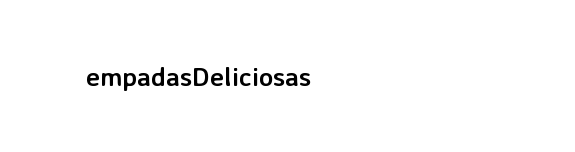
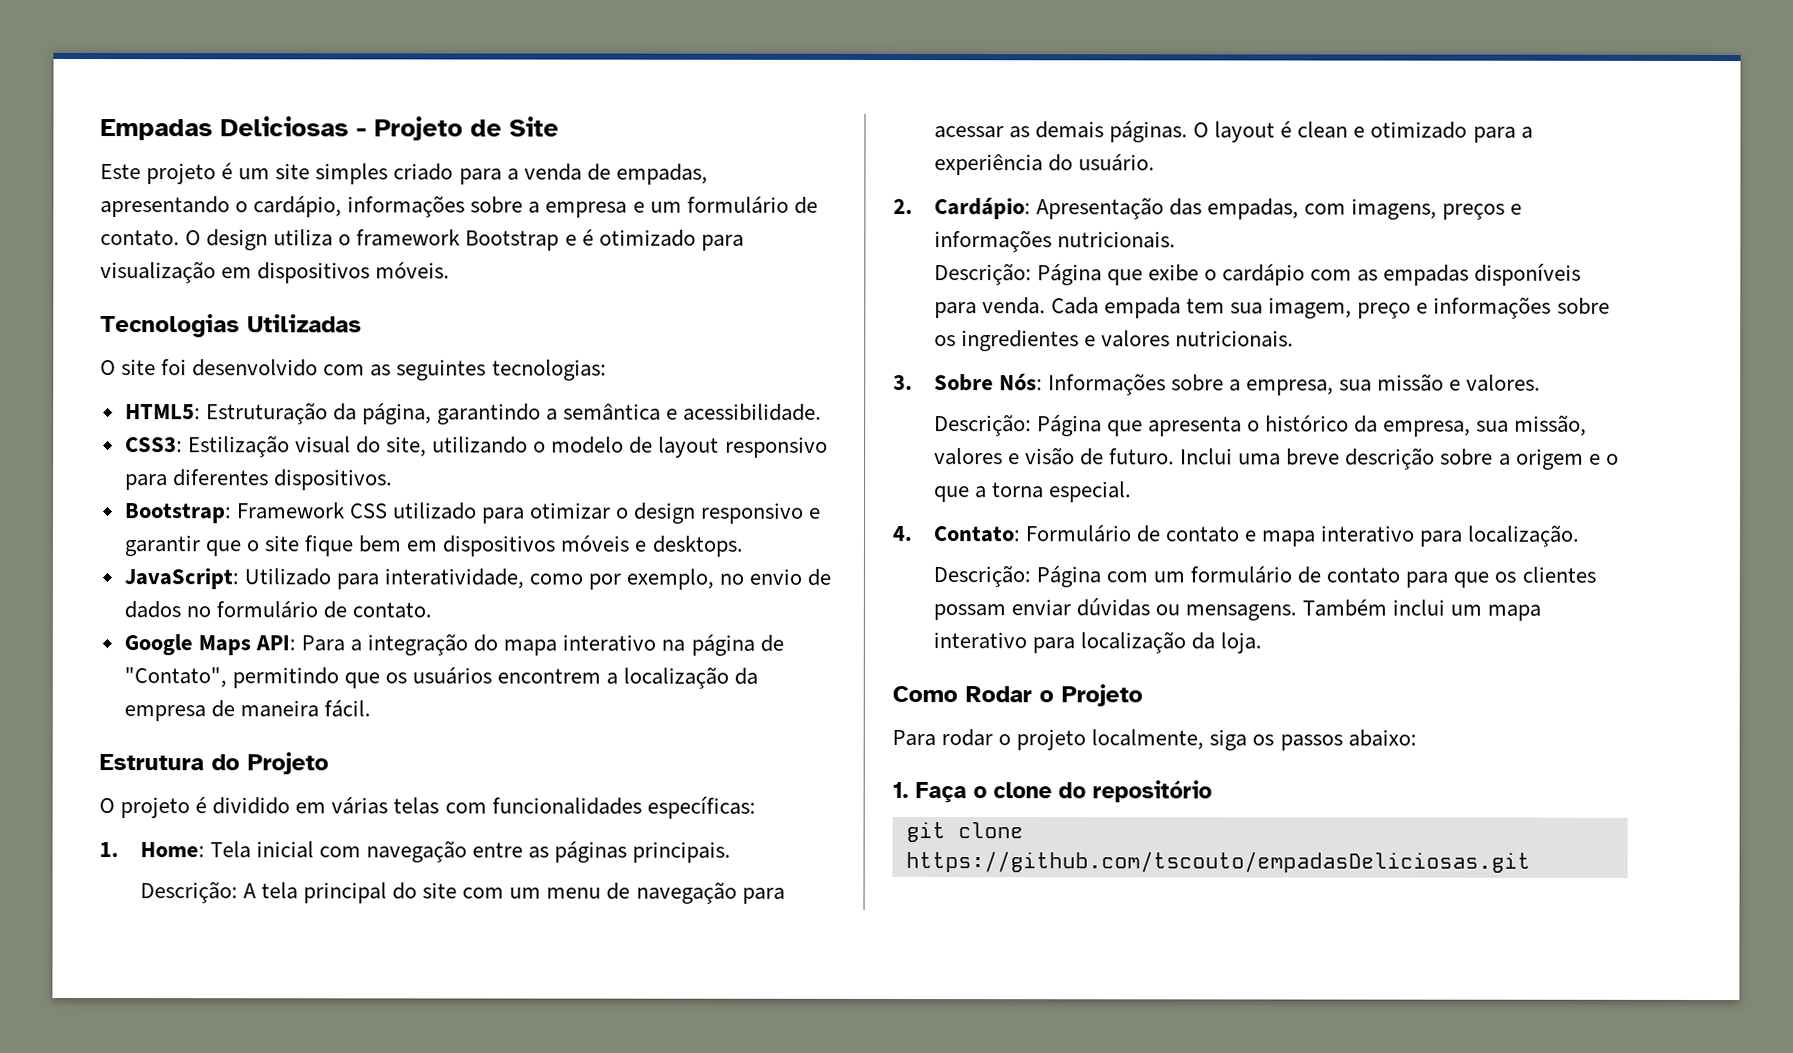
- empadasDeliciosas
+ Empadas Deliciosas - Projeto de Site
+ Este projeto é um site simples criado para a venda de empadas, apresentando o cardápio, informações sobre a empresa e um formulário de contato. O design utiliza o framework Bootstrap e é otimizado para visualização em dispositivos móveis.
+ Tecnologias Utilizadas
+ O site foi desenvolvido com as seguintes tecnologias:
+ HTML5: Estruturação da página, garantindo a semântica e acessibilidade.
+ CSS3: Estilização visual do site, utilizando o modelo de layout responsivo para diferentes dispositivos.
+ Bootstrap: Framework CSS utilizado para otimizar o design responsivo e garantir que o site fique bem em dispositivos móveis e desktops.
+ JavaScript: Utilizado para interatividade, como por exemplo, no envio de dados no formulário de contato.
+ Google Maps API: Para a integração do mapa interativo na página de "Contato", permitindo que os usuários encontrem a localização da empresa de maneira fácil.
+ Estrutura do Projeto
+ O projeto é dividido em várias telas com funcionalidades específicas:
+ 1. Home: Tela inicial com navegação entre as páginas principais.
+ Descrição: A tela principal do site com um menu de navegação para acessar as demais páginas. O layout é clean e otimizado para a experiência do usuário.
+ 2. Cardápio: Apresentação das empadas, com imagens, preços e informações nutricionais.
+ Descrição: Página que exibe o cardápio com as empadas disponíveis para venda. Cada empada tem sua imagem, preço e informações sobre os ingredientes e valores nutricionais.
+ 3. Sobre Nós: Informações sobre a empresa, sua missão e valores.
+ Descrição: Página que apresenta o histórico da empresa, sua missão, valores e visão de futuro. Inclui uma breve descrição sobre a origem e o que a torna especial.
+ 4. Contato: Formulário de contato e mapa interativo para localização.
+ Descrição: Página com um formulário de contato para que os clientes possam enviar dúvidas ou mensagens. Também inclui um mapa interativo para localização da loja.
+ Como Rodar o Projeto
+ Para rodar o projeto localmente, siga os passos abaixo:
+ 1. Faça o clone do repositório
+ git clone https://github.com/tscouto/empadasDeliciosas.git

